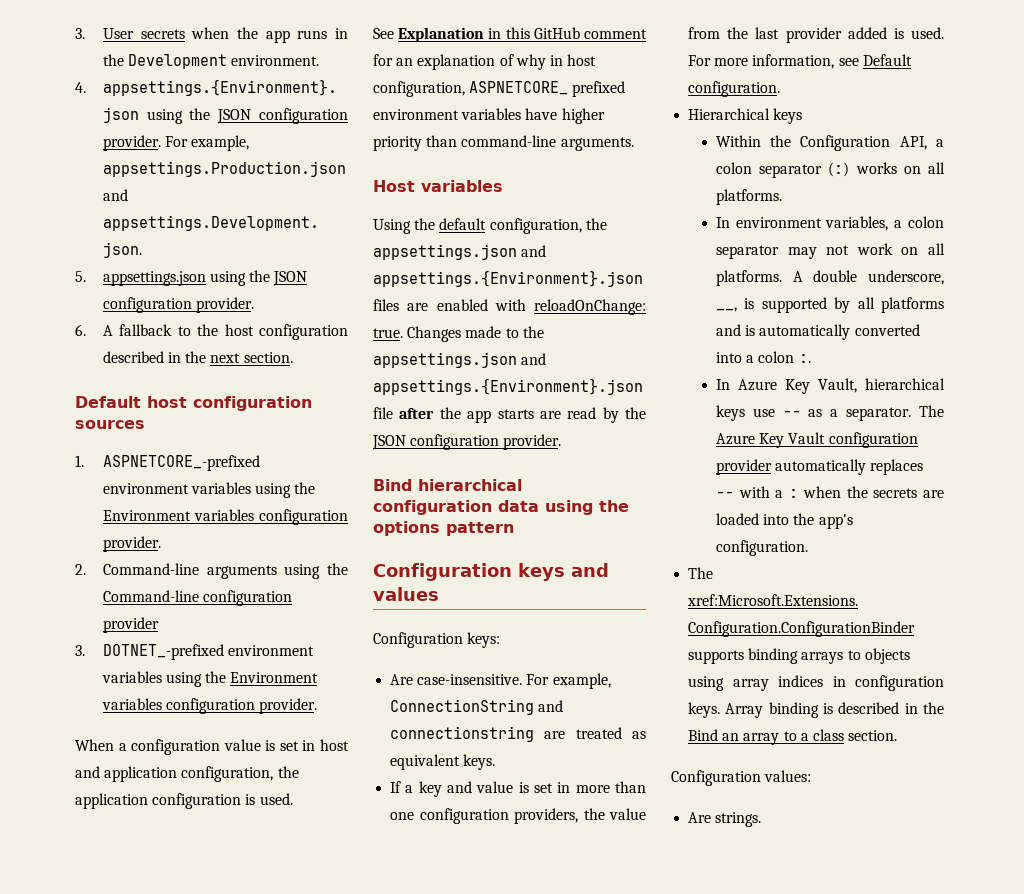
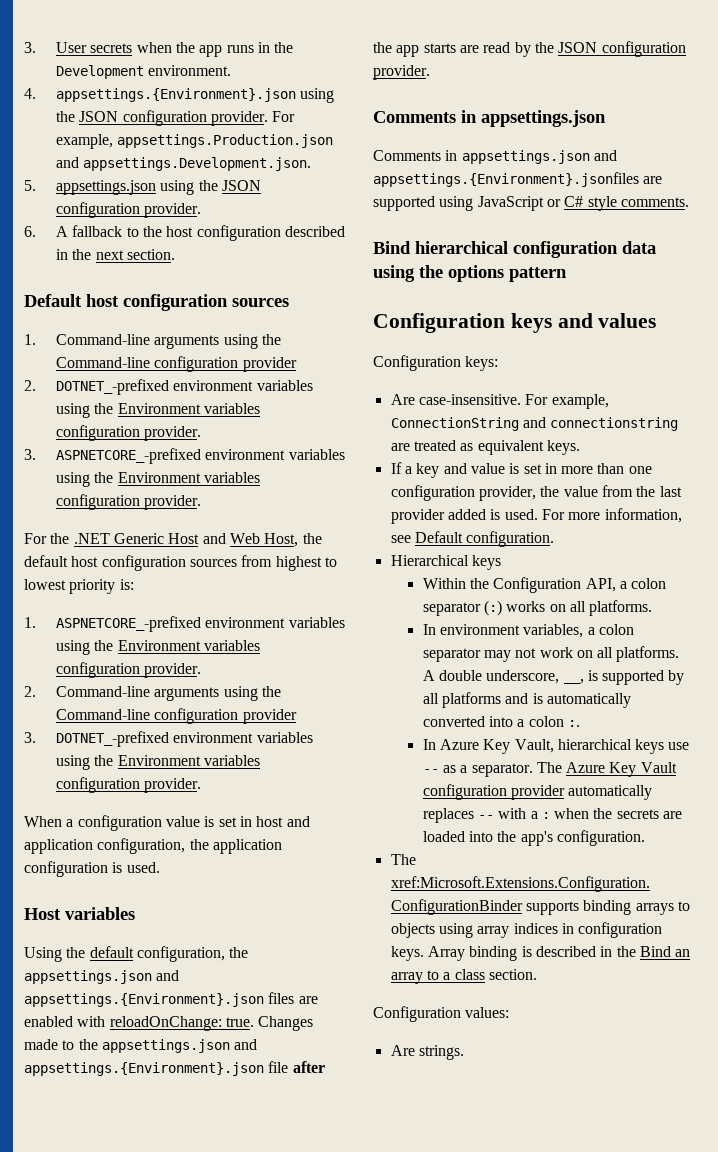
+ 1. Command-line arguments using the Command-line configuration provider
+ 2. DOTNET_-prefixed environment variables using the Environment variables configuration provider.
+ 3. ASPNETCORE_-prefixed environment variables using the Environment variables configuration provider.
+ For the .NET Generic Host and Web Host, the default host configuration sources from highest to lowest priority is:
- See Explanation in this GitHub comment for an explanation of why in host configuration, ASPNETCORE_ prefixed environment variables have higher priority than command-line arguments.
  Changes made to the appsettings.json and appsettings.{Environment}.json file after the app starts are read by the JSON configuration provider.
+ Comments in appsettings.json
+ Comments in appsettings.json and appsettings.{Environment}.jsonfiles are supported using JavaScript or C# style comments.
- If a key and value is set in more than one configuration providers, the value from the last provider added is used.
+ If a key and value is set in more than one configuration provider, the value from the last provider added is used.

